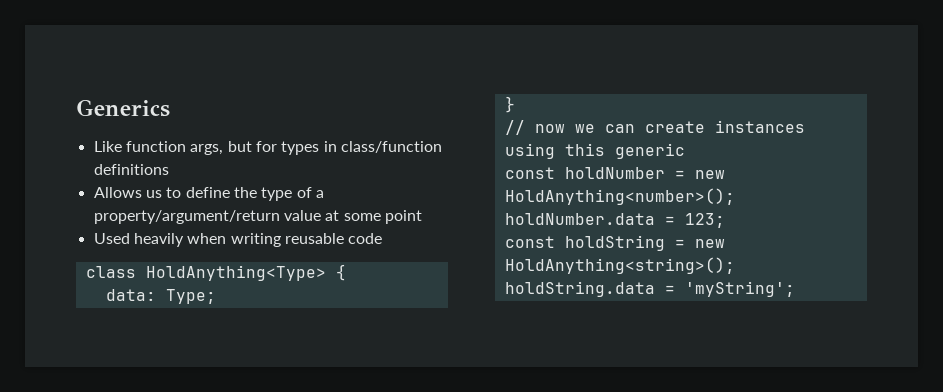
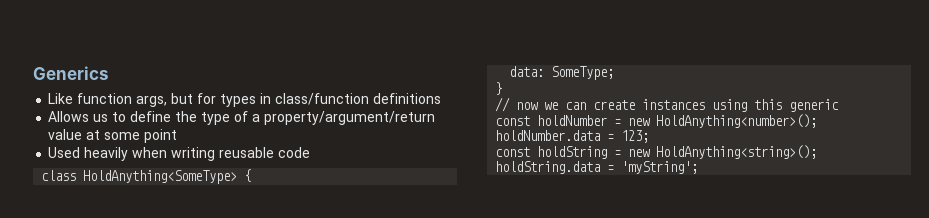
- class HoldAnything<Type> {
+ class HoldAnything<SomeType> {
- data: Type;
+ data: SomeType;

